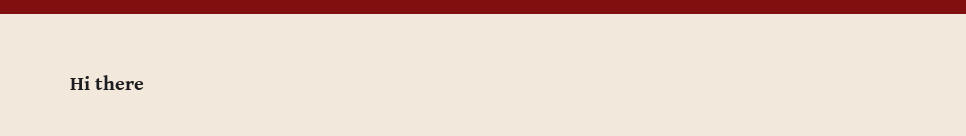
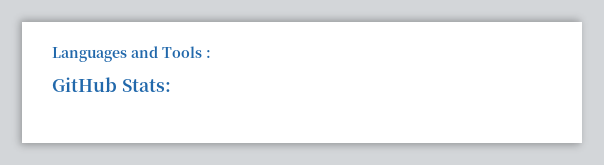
- Hi there
+ Languages and Tools :
+ GitHub Stats:

